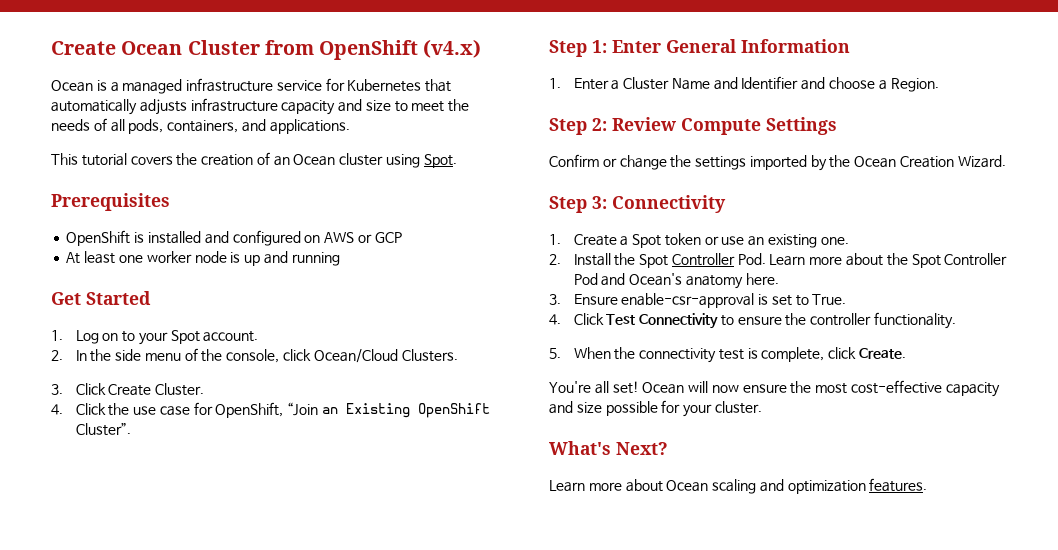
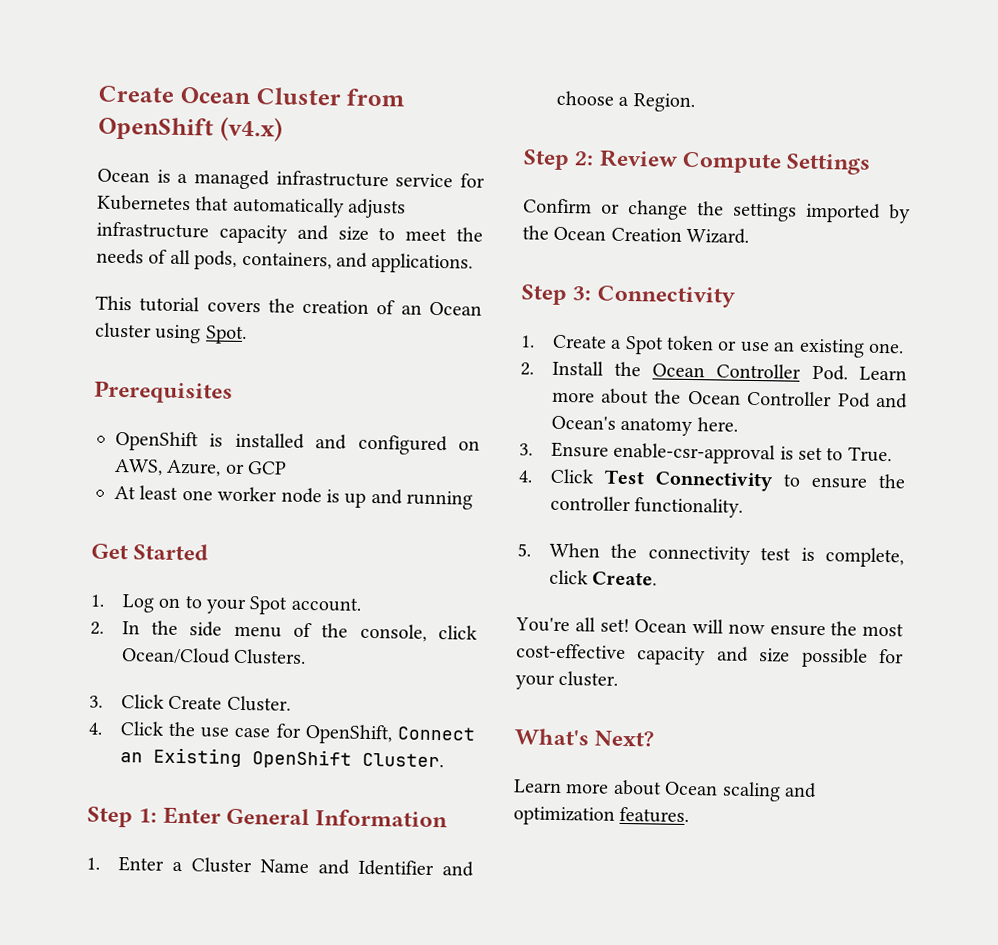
- OpenShift is installed and configured on AWS or GCP
+ OpenShift is installed and configured on AWS, Azure, or GCP
- 4. Click the use case for OpenShift, “Join an Existing OpenShift Cluster”.
+ 4. Click the use case for OpenShift, Connect an Existing OpenShift Cluster.
- 2. Install the Spot Controller Pod. Learn more about the Spot Controller Pod and Ocean's anatomy here.
+ 2. Install the Ocean Controller Pod. Learn more about the Ocean Controller Pod and Ocean's anatomy here.

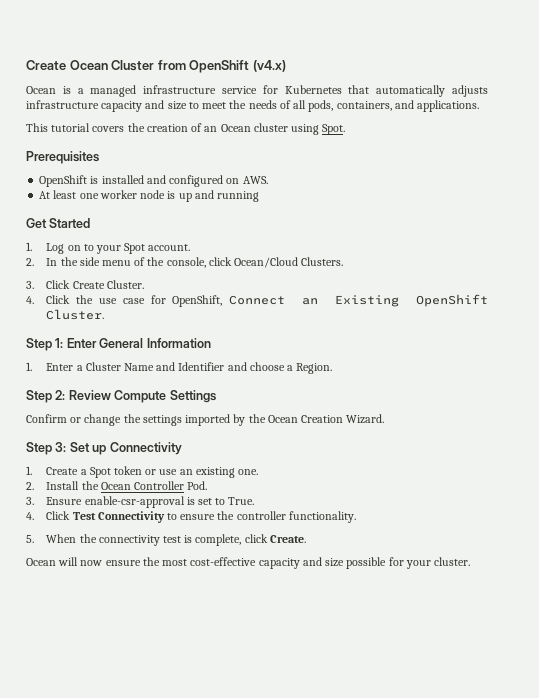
- OpenShift is installed and configured on AWS, Azure, or GCP
+ OpenShift is installed and configured on AWS.
- Step 3: Connectivity
+ Step 3: Set up Connectivity
- 2. Install the Ocean Controller Pod. Learn more about the Ocean Controller Pod and Ocean's anatomy here.
+ 2. Install the Ocean Controller Pod.
- You're all set!
- What's Next?
- Learn more about Ocean scaling and optimization features.

